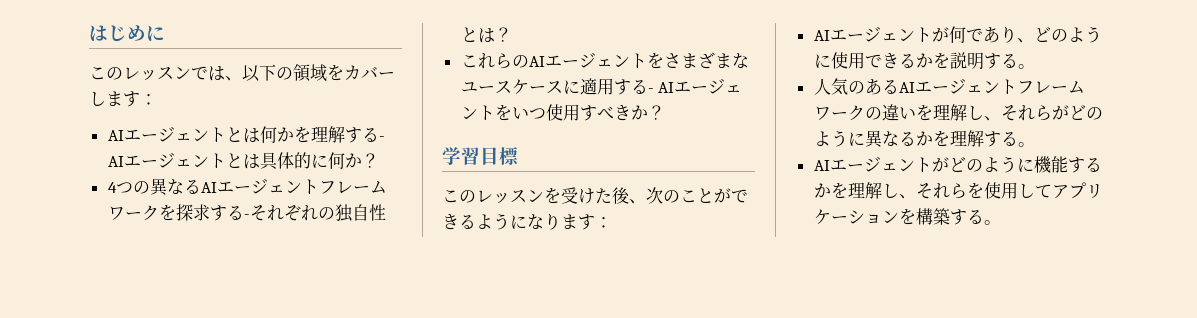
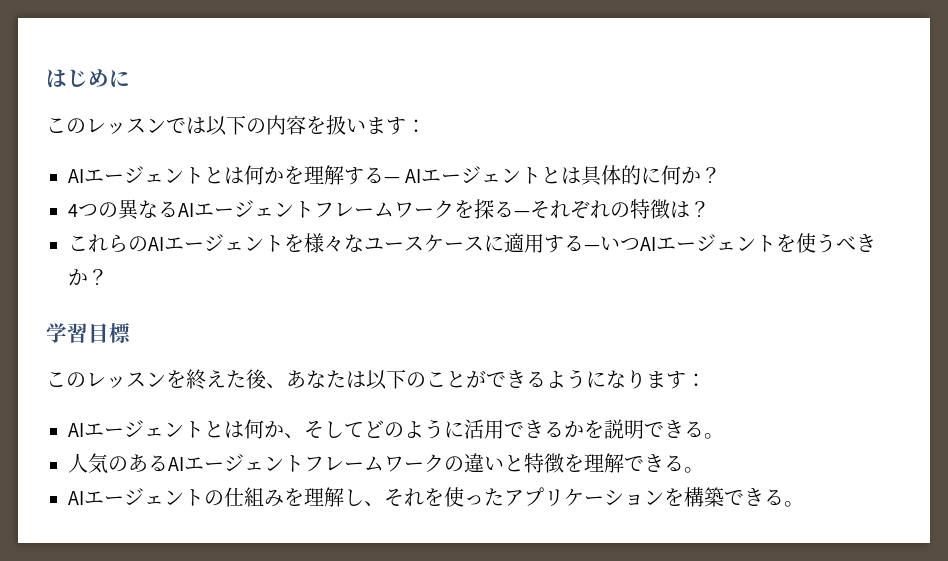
- このレッスンでは、以下の領域をカバーします：
+ このレッスンでは以下の内容を扱います：
- AIエージェントとは何かを理解する- AIエージェントとは具体的に何か？
+ AIエージェントとは何かを理解する— AIエージェントとは具体的に何か？
- 4つの異なるAIエージェントフレームワークを探求する-それぞれの独自性とは？
+ 4つの異なるAIエージェントフレームワークを探る—それぞれの特徴は？
- これらのAIエージェントをさまざまなユースケースに適用する- AIエージェントをいつ使用すべきか？
+ これらのAIエージェントを様々なユースケースに適用する—いつAIエージェントを使うべきか？
- このレッスンを受けた後、次のことができるようになります：
+ このレッスンを終えた後、あなたは以下のことができるようになります：
- AIエージェントが何であり、どのように使用できるかを説明する。
+ AIエージェントとは何か、そしてどのように活用できるかを説明できる。
- 人気のあるAIエージェントフレームワークの違いを理解し、それらがどのように異なるかを理解する。
+ 人気のあるAIエージェントフレームワークの違いと特徴を理解できる。
- AIエージェントがどのように機能するかを理解し、それらを使用してアプリケーションを構築する。
+ AIエージェントの仕組みを理解し、それを使ったアプリケーションを構築できる。

